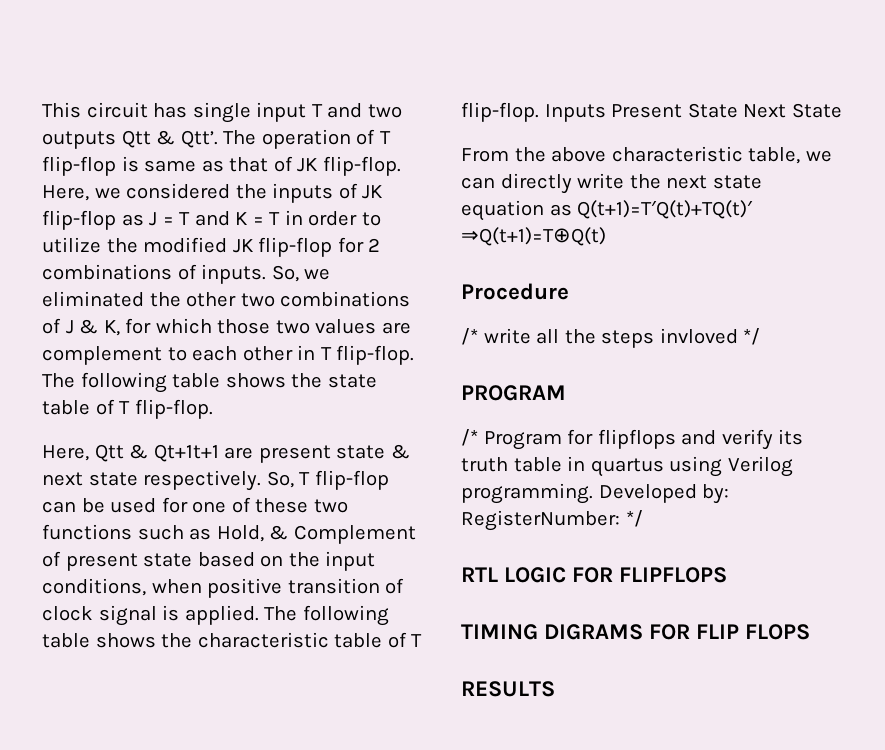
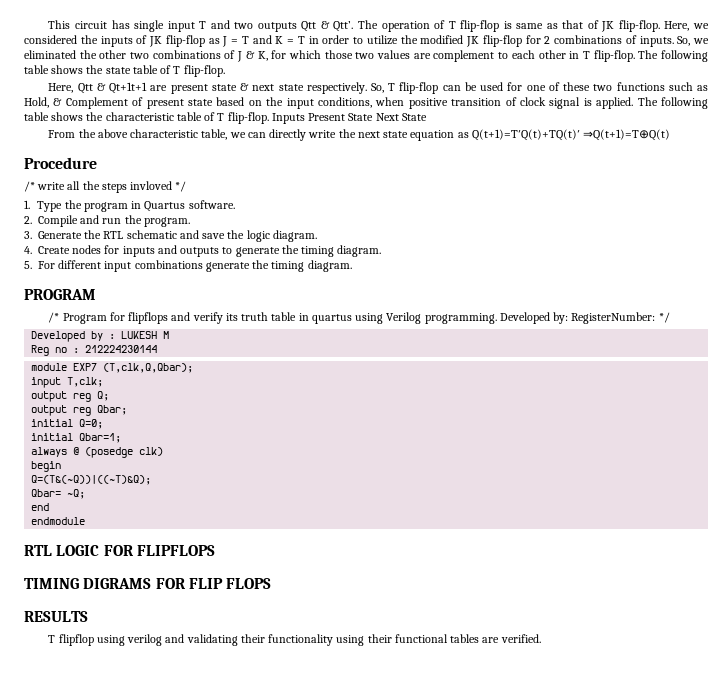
+ 1. Type the program in Quartus software.
+ 2. Compile and run the program.
+ 3. Generate the RTL schematic and save the logic diagram.
+ 4. Create nodes for inputs and outputs to generate the timing diagram.
+ 5. For different input combinations generate the timing diagram.
+ Developed by : LUKESH M
+ Reg no : 212224230144
+ module EXP7 (T,clk,Q,Qbar);
+ input T,clk;
+ output reg Q;
+ output reg Qbar;
+ initial Q=0;
+ initial Qbar=1;
+ always @ (posedge clk)
+ begin
+ Q=(T&(~Q))|((~T)&Q);
+ Qbar= ~Q;
+ end
+ endmodule
+ T flipflop using verilog and validating their functionality using their functional tables are verified.

